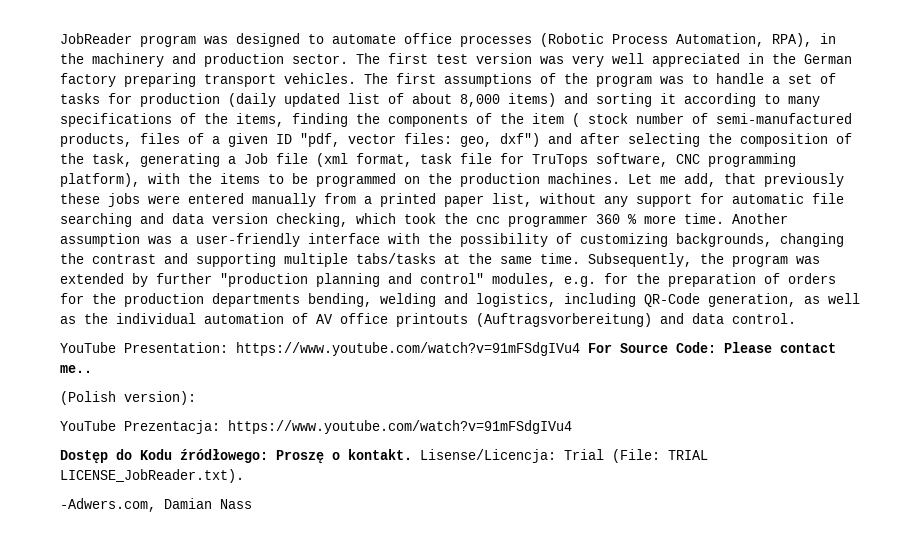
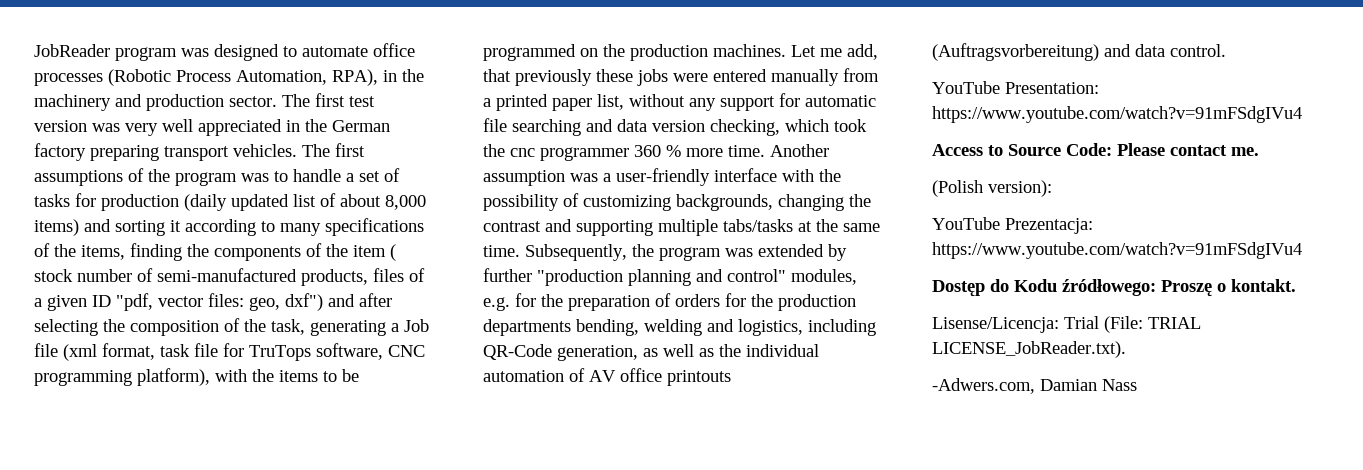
- YouTube Presentation: https://www.youtube.com/watch?v=91mFSdgIVu4 For Source Code: Please contact me..
+ YouTube Presentation: https://www.youtube.com/watch?v=91mFSdgIVu4
+ Access to Source Code: Please contact me.
- Dostęp do Kodu źródłowego: Proszę o kontakt. Lisense/Licencja: Trial (File: TRIAL LICENSE_JobReader.txt).
+ Dostęp do Kodu źródłowego: Proszę o kontakt.
+ Lisense/Licencja: Trial (File: TRIAL LICENSE_JobReader.txt).

